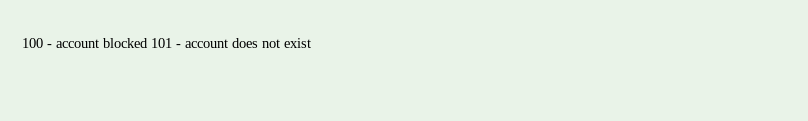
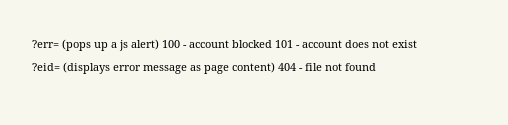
- 100 - account blocked 101 - account does not exist
+ ?err= (pops up a js alert) 100 - account blocked 101 - account does not exist
+ ?eid= (displays error message as page content) 404 - file not found

